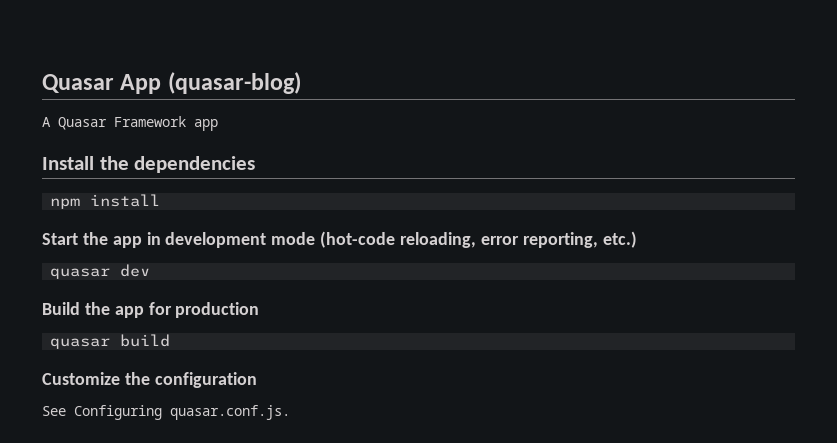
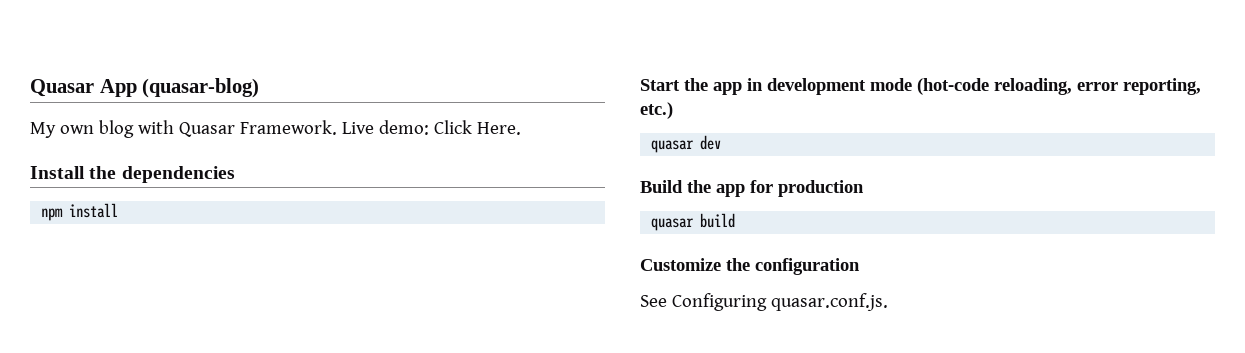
- A Quasar Framework app
+ My own blog with Quasar Framework. Live demo: Click Here.

